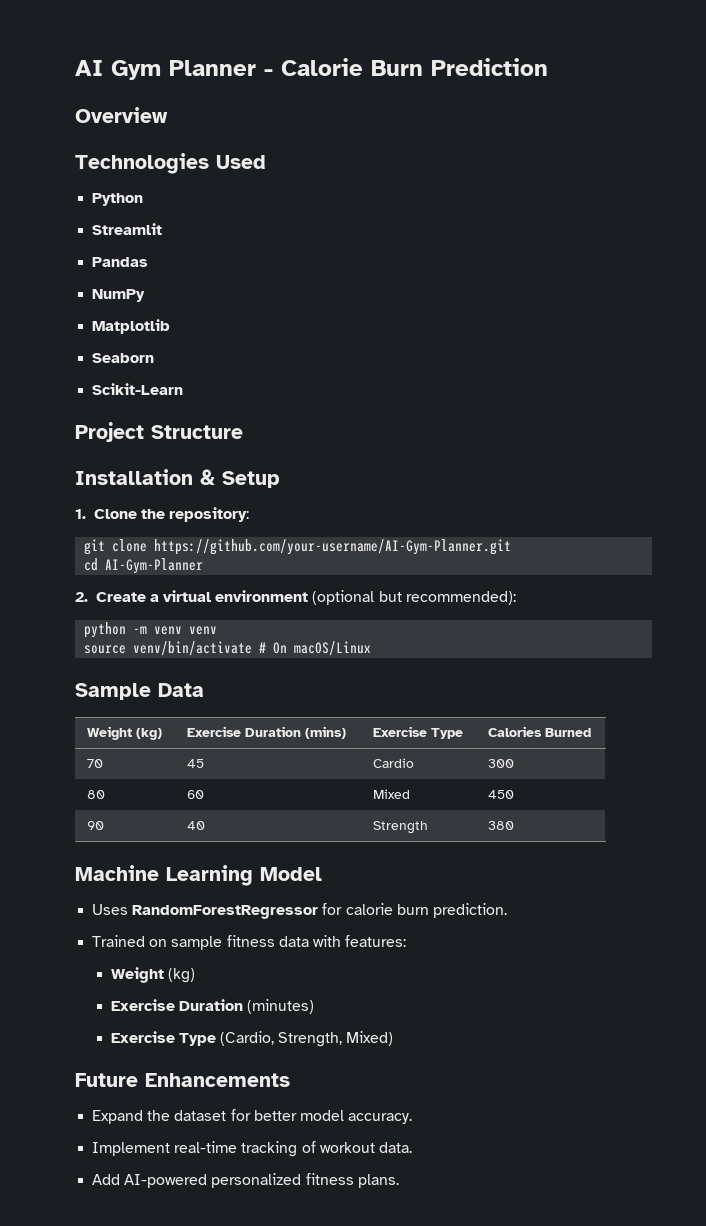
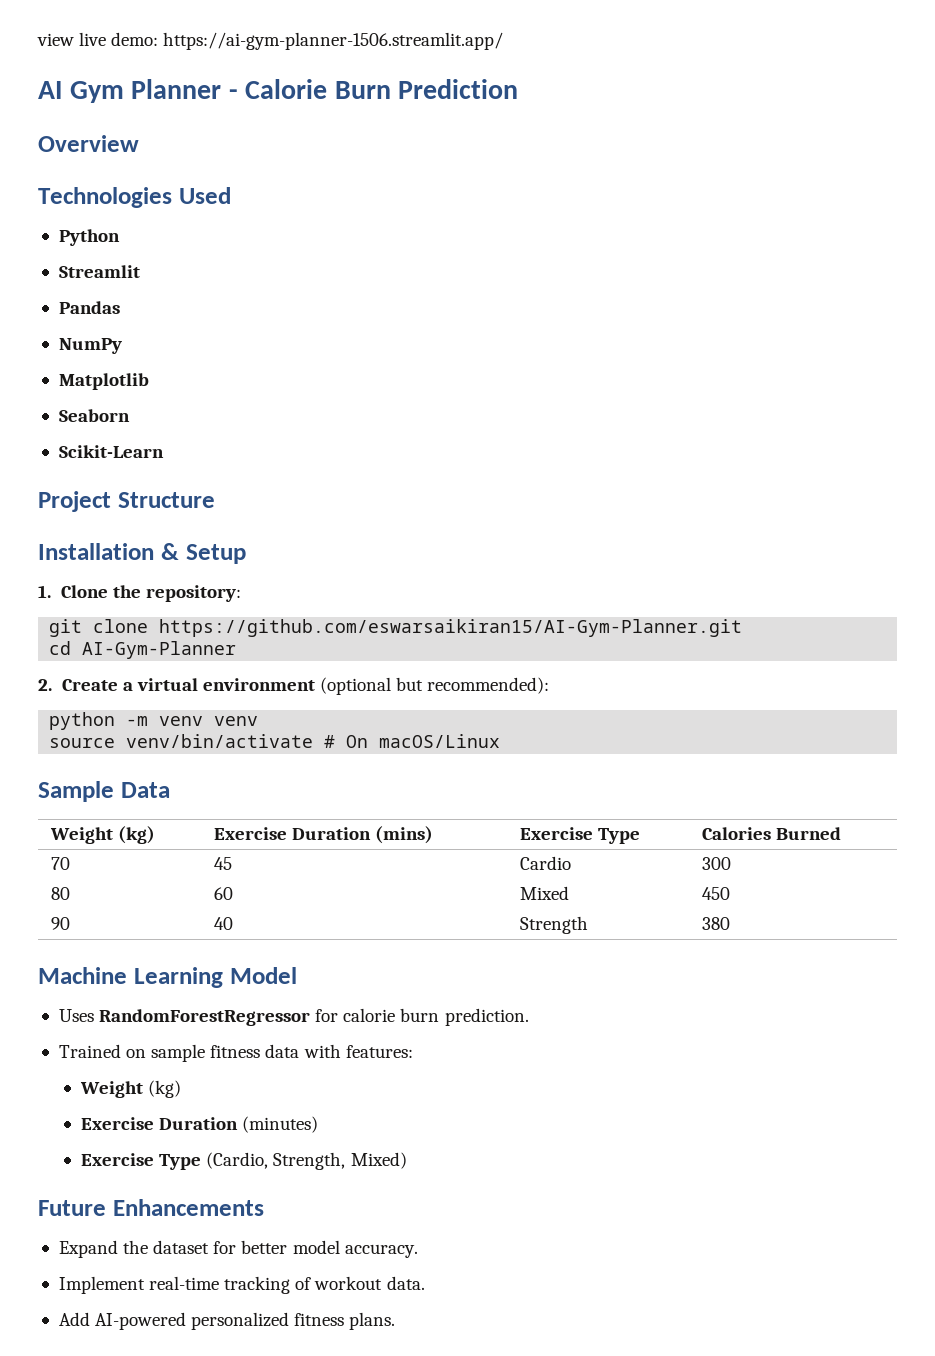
+ view live demo: https://ai-gym-planner-1506.streamlit.app/
- git clone https://github.com/your-username/AI-Gym-Planner.git
+ git clone https://github.com/eswarsaikiran15/AI-Gym-Planner.git

